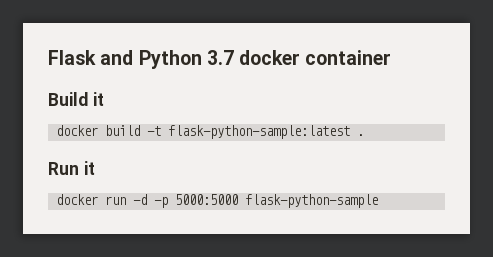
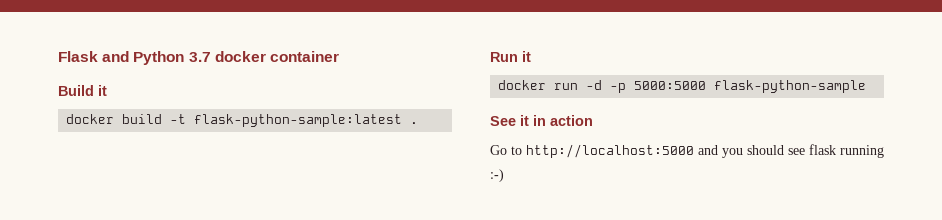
+ See it in action
+ Go to http://localhost:5000 and you should see flask running :-)

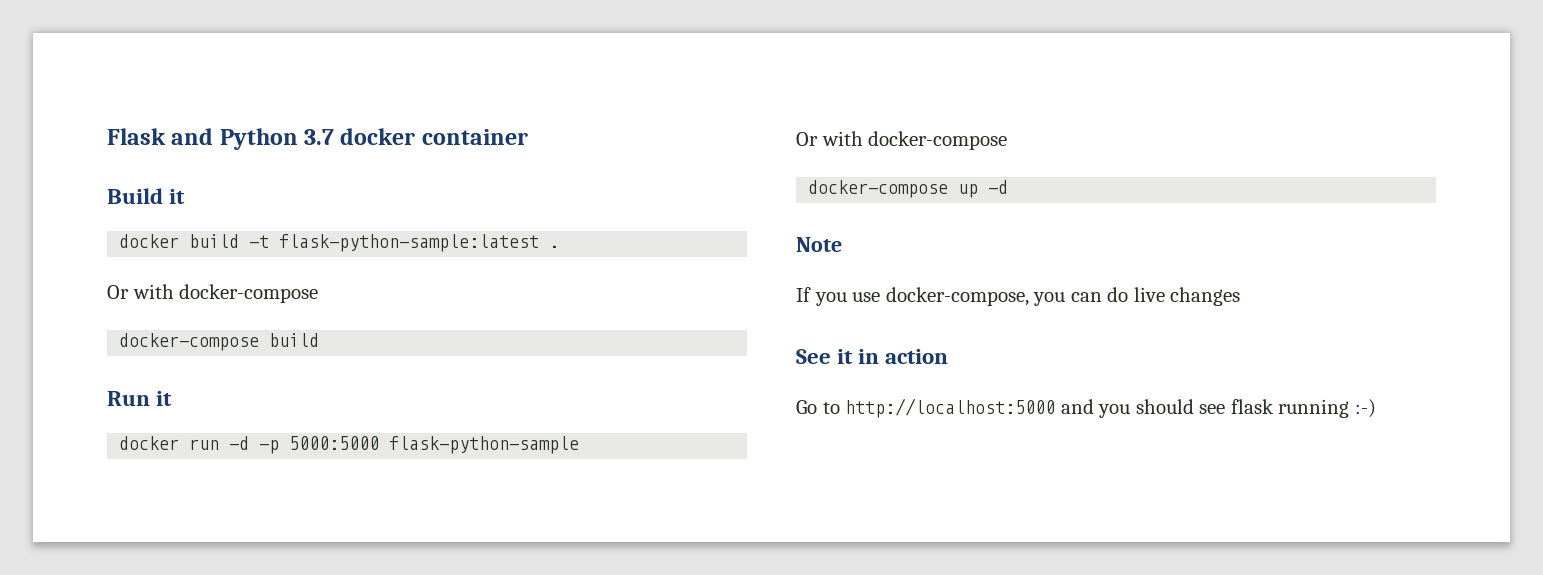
  docker build -t flask-python-sample:latest .
+ Or with docker-compose
+ docker-compose build
  docker run -d -p 5000:5000 flask-python-sample
+ Or with docker-compose
+ docker-compose up -d
+ Note
+ If you use docker-compose, you can do live changes

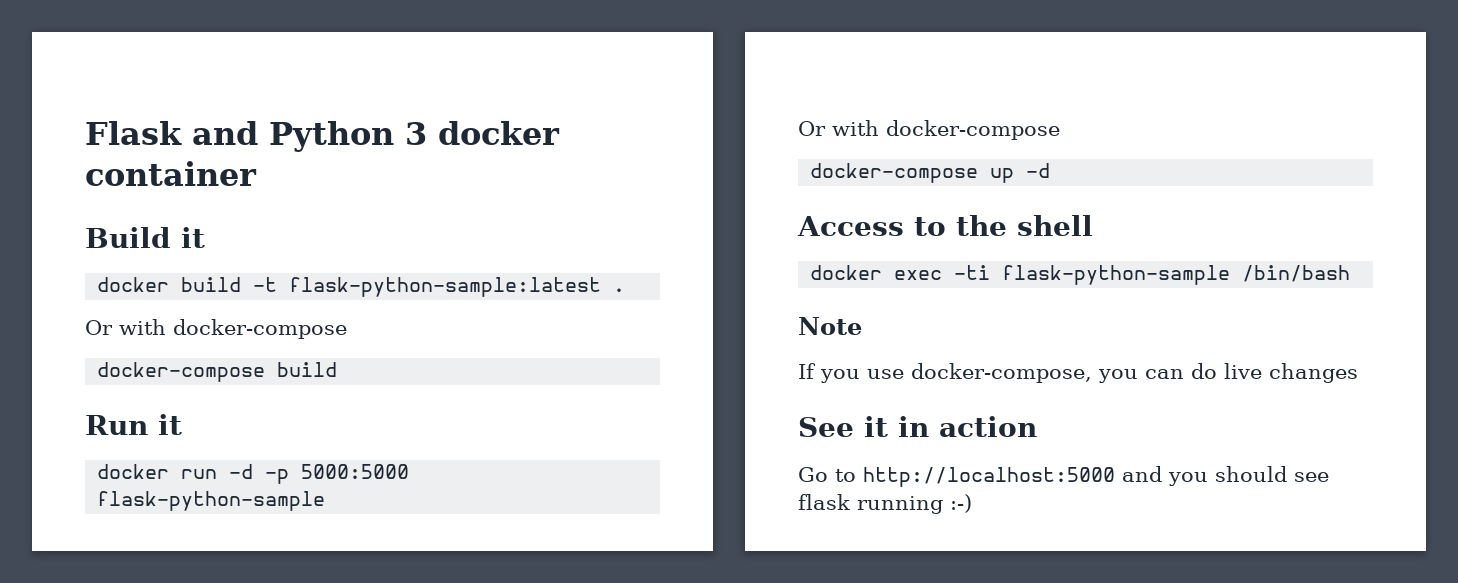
- Flask and Python 3.7 docker container
+ Flask and Python 3 docker container
+ Access to the shell
+ docker exec -ti flask-python-sample /bin/bash

